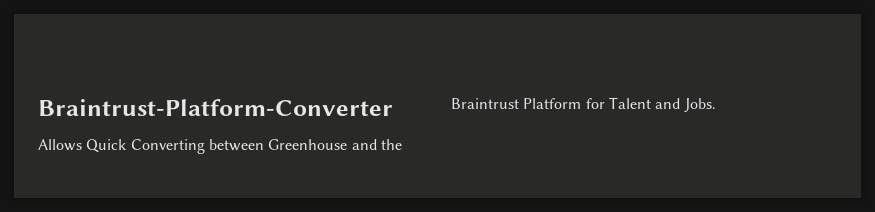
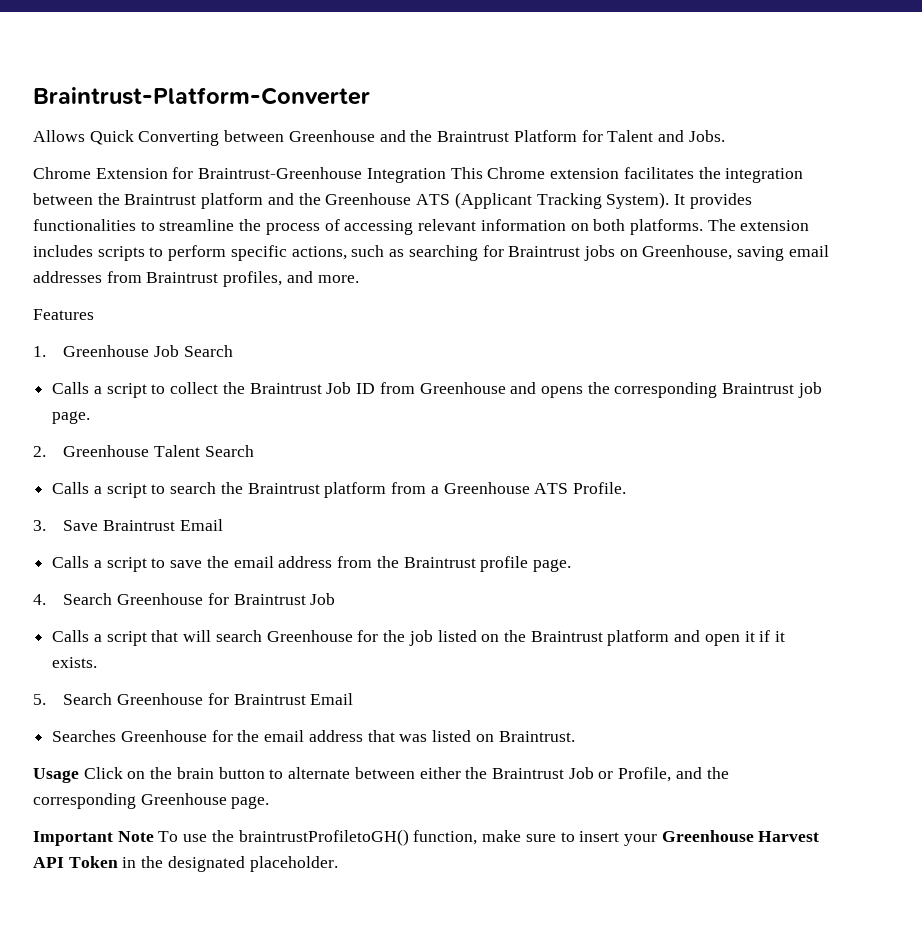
+ Chrome Extension for Braintrust-Greenhouse Integration This Chrome extension facilitates the integration between the Braintrust platform and the Greenhouse ATS (Applicant Tracking System). It provides functionalities to streamline the process of accessing relevant information on both platforms. The extension includes scripts to perform specific actions, such as searching for Braintrust jobs on Greenhouse, saving email addresses from Braintrust profiles, and more.
+ Features
+ 1. Greenhouse Job Search
+ Calls a script to collect the Braintrust Job ID from Greenhouse and opens the corresponding Braintrust job page.
+ 2. Greenhouse Talent Search
+ Calls a script to search the Braintrust platform from a Greenhouse ATS Profile.
+ 3. Save Braintrust Email
+ Calls a script to save the email address from the Braintrust profile page.
+ 4. Search Greenhouse for Braintrust Job
+ Calls a script that will search Greenhouse for the job listed on the Braintrust platform and open it if it exists.
+ 5. Search Greenhouse for Braintrust Email
+ Searches Greenhouse for the email address that was listed on Braintrust.
+ Usage Click on the brain button to alternate between either the Braintrust Job or Profile, and the corresponding Greenhouse page.
+ Important Note To use the braintrustProfiletoGH() function, make sure to insert your Greenhouse Harvest API Token in the designated placeholder.

